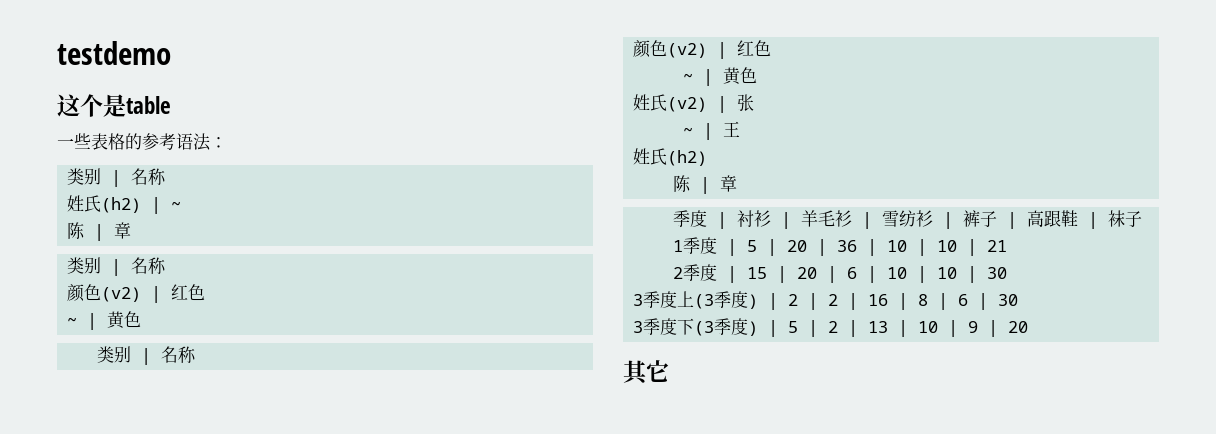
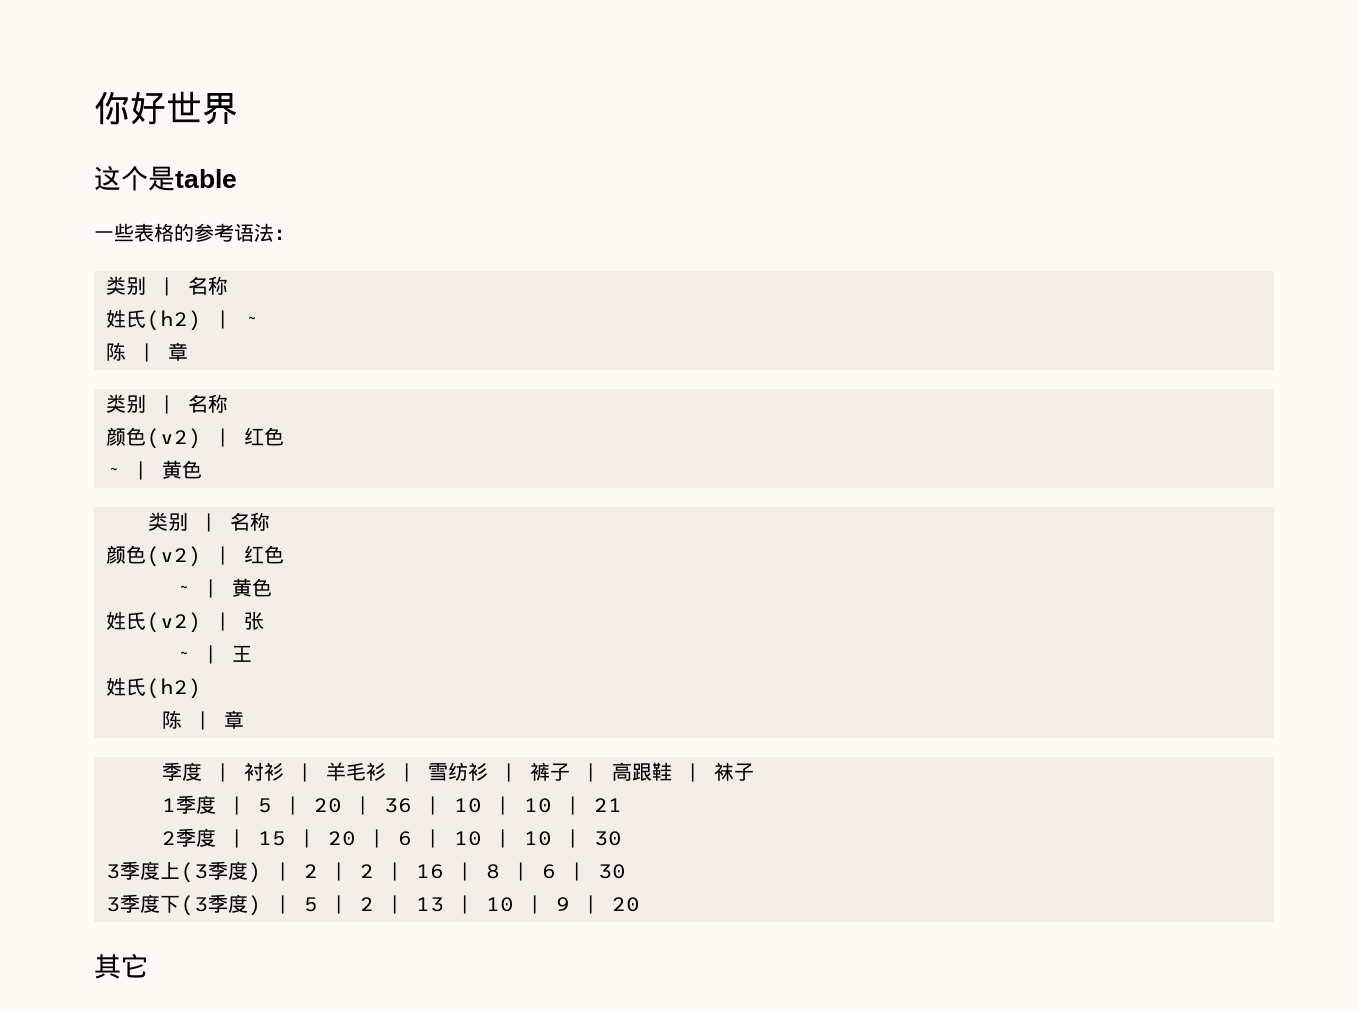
- testdemo
+ 你好世界

